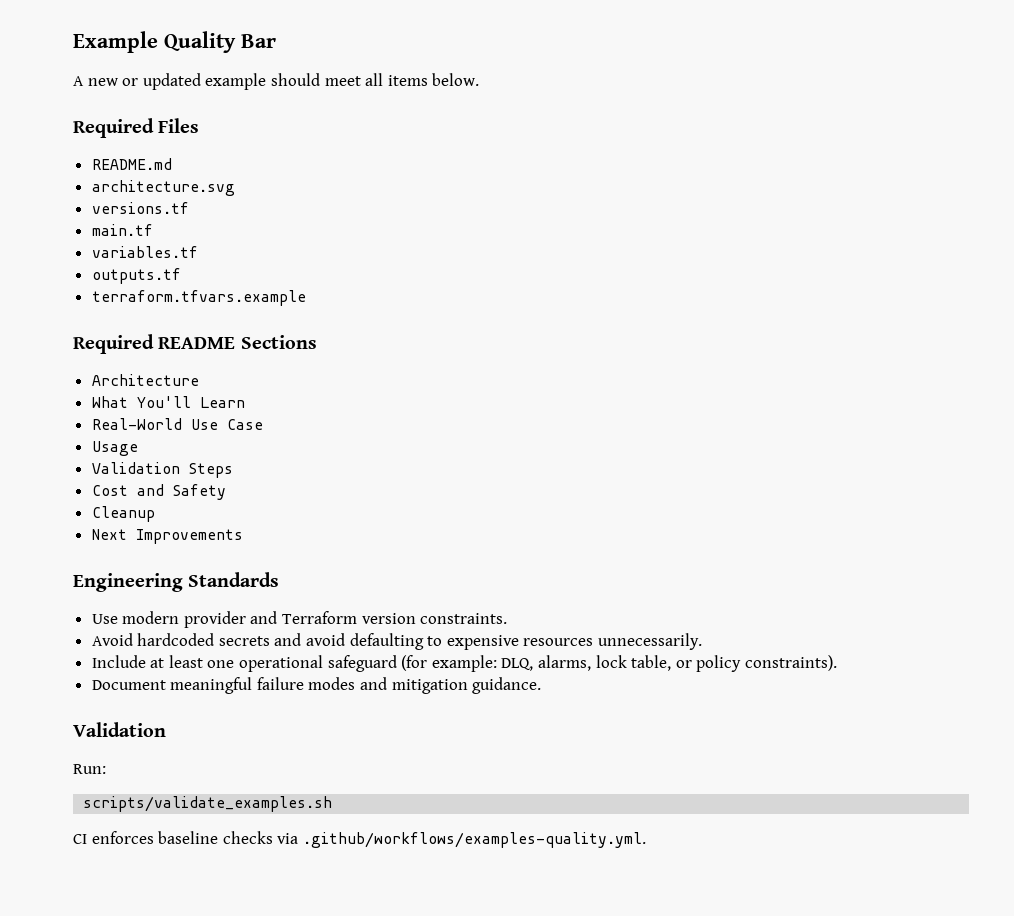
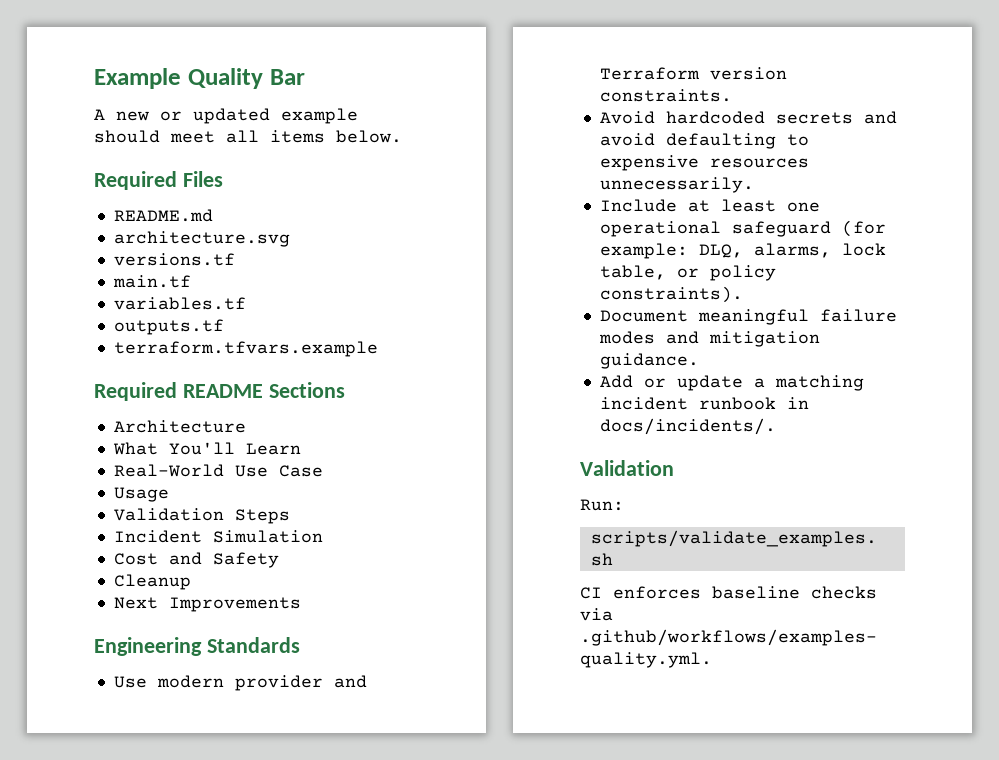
+ Incident Simulation
+ Add or update a matching incident runbook in docs/incidents/.

